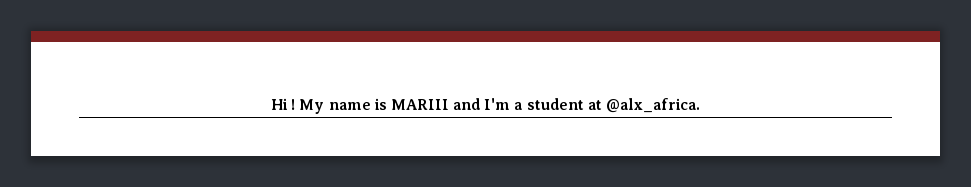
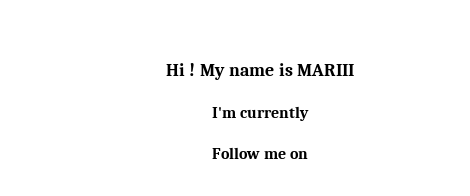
- My name is MARIII and I'm a student at @alx_africa.
+ My name is MARIII
+ I'm currently
+ Follow me on

